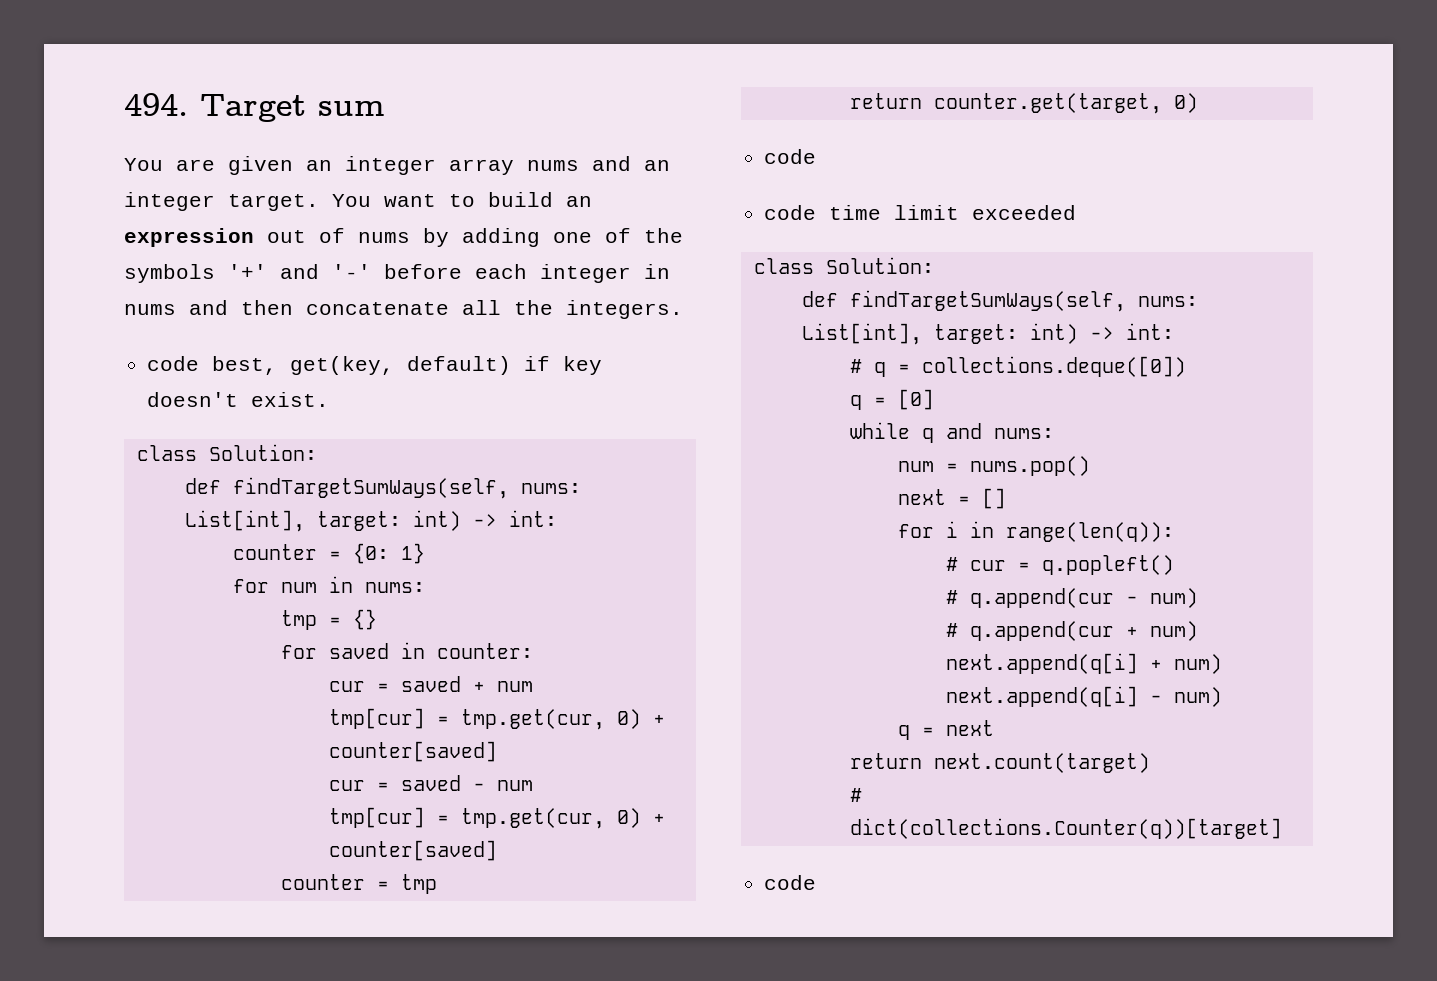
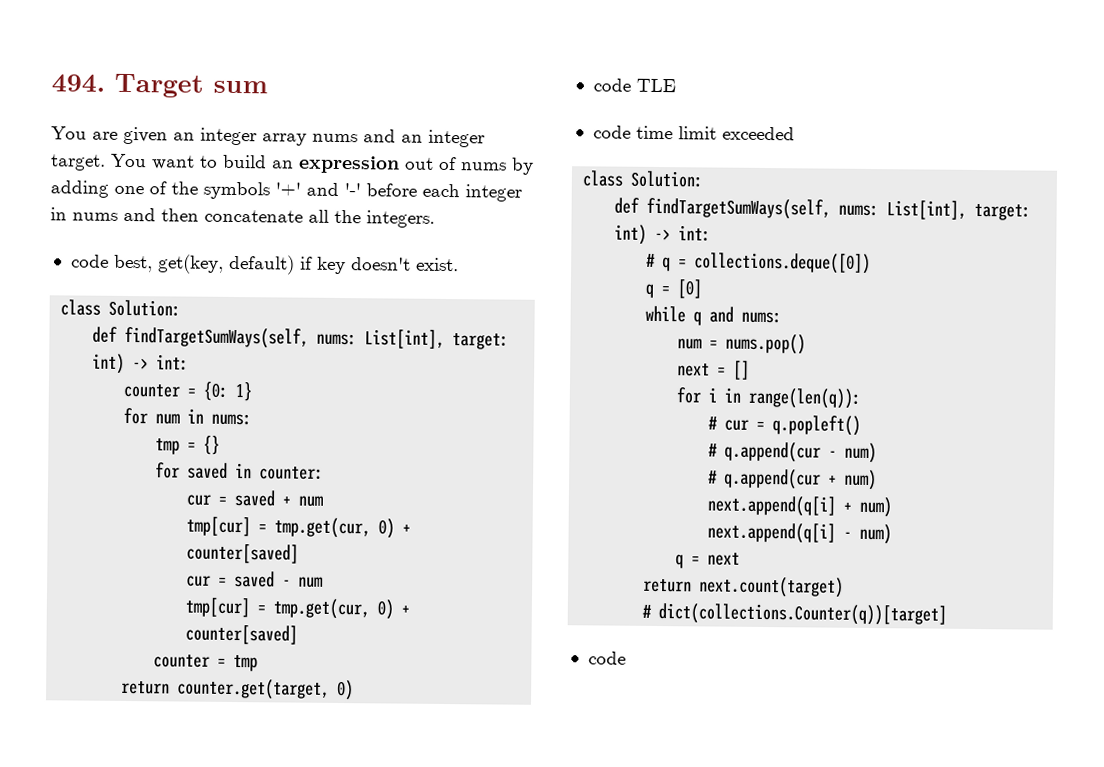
  return counter.get(target, 0)
- code
+ code TLE

